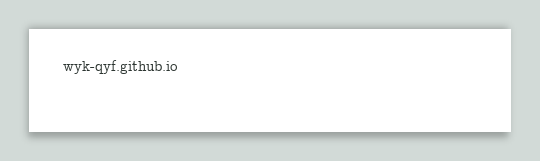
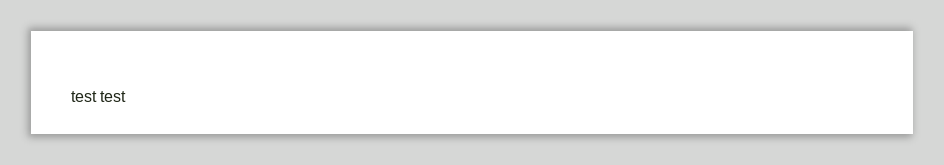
- wyk-qyf.github.io
+ test test

